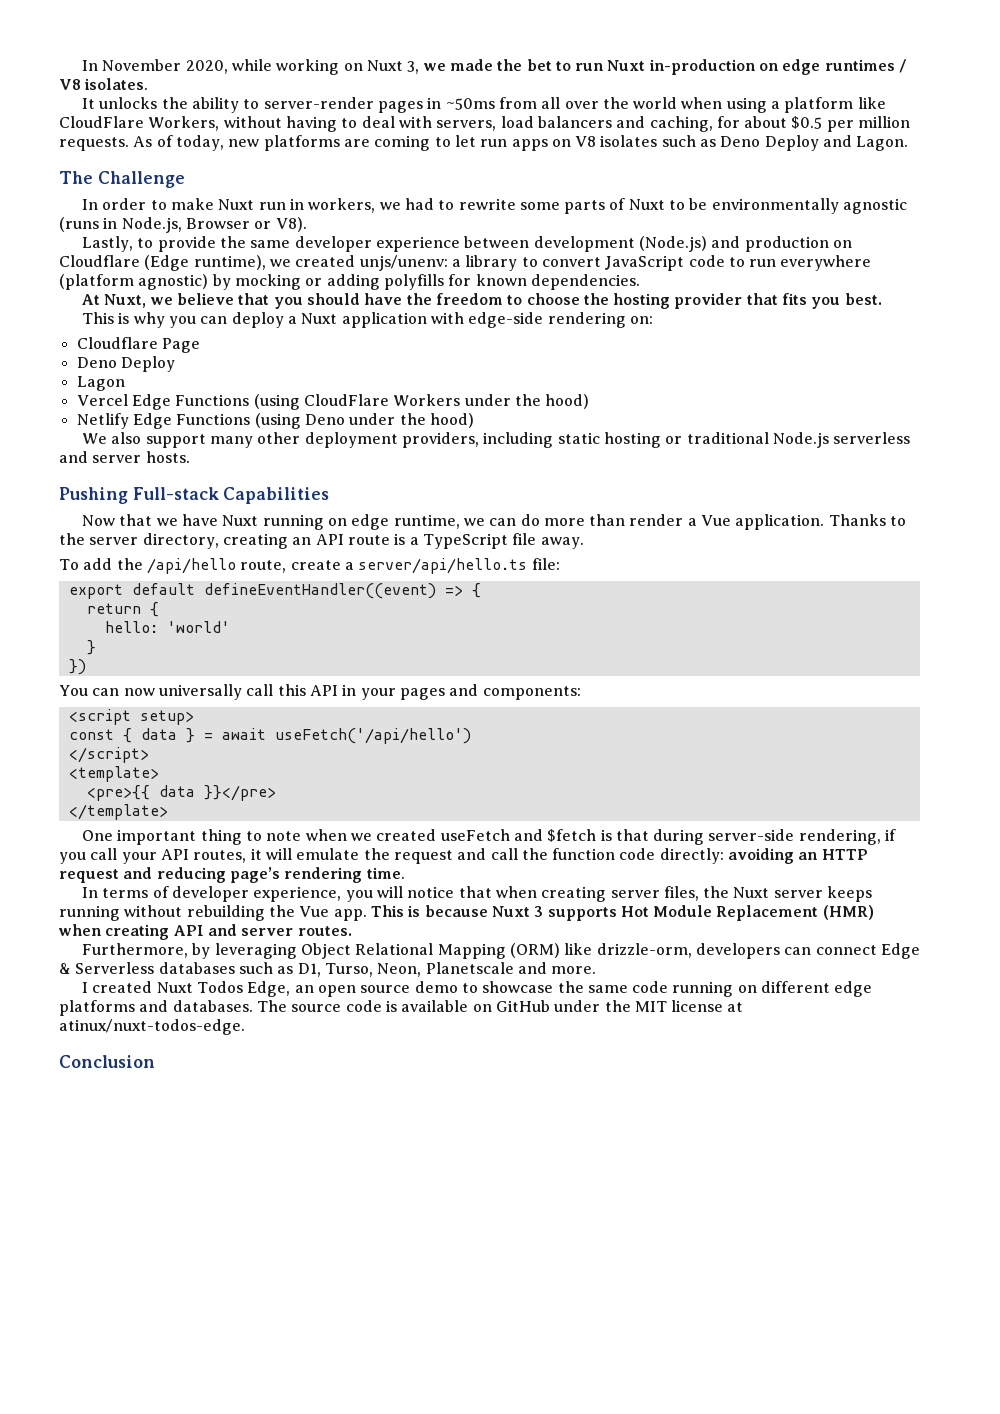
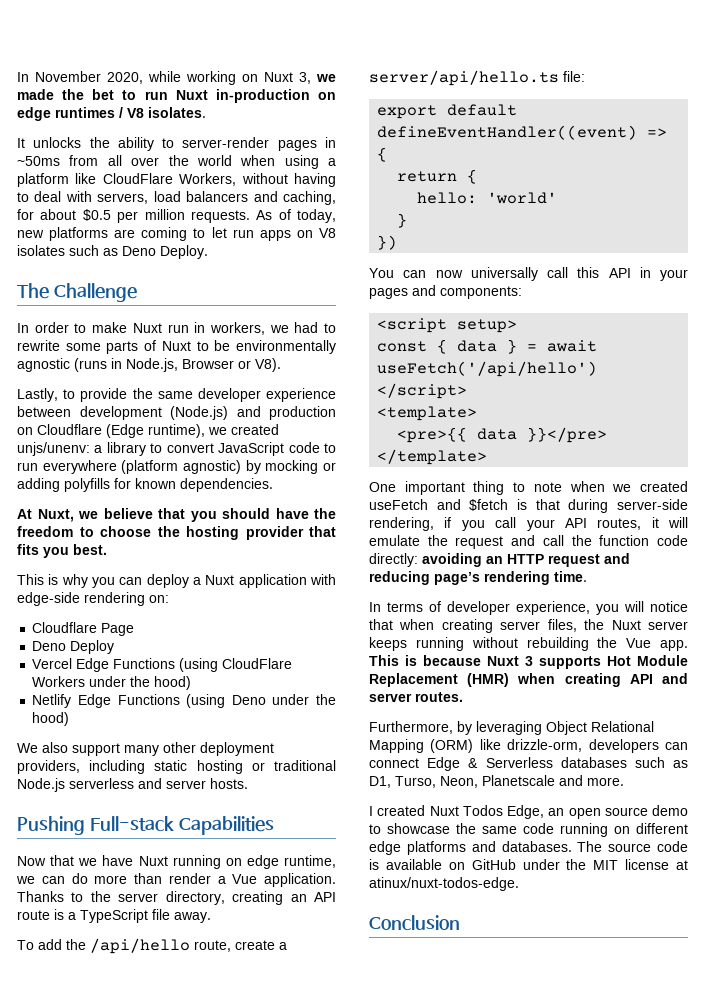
- As of today, new platforms are coming to let run apps on V8 isolates such as Deno Deploy and Lagon.
+ As of today, new platforms are coming to let run apps on V8 isolates such as Deno Deploy.
- Lagon

